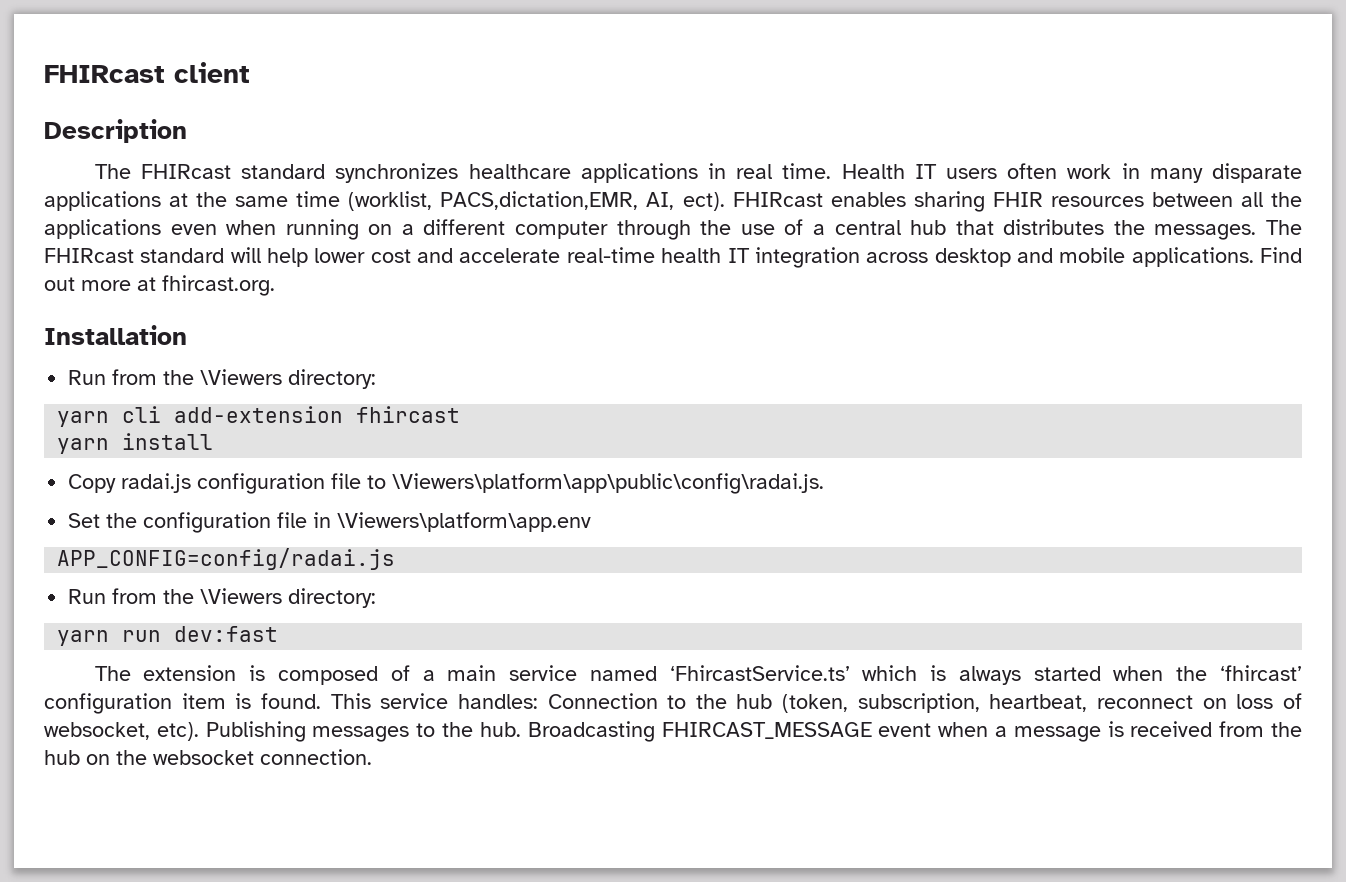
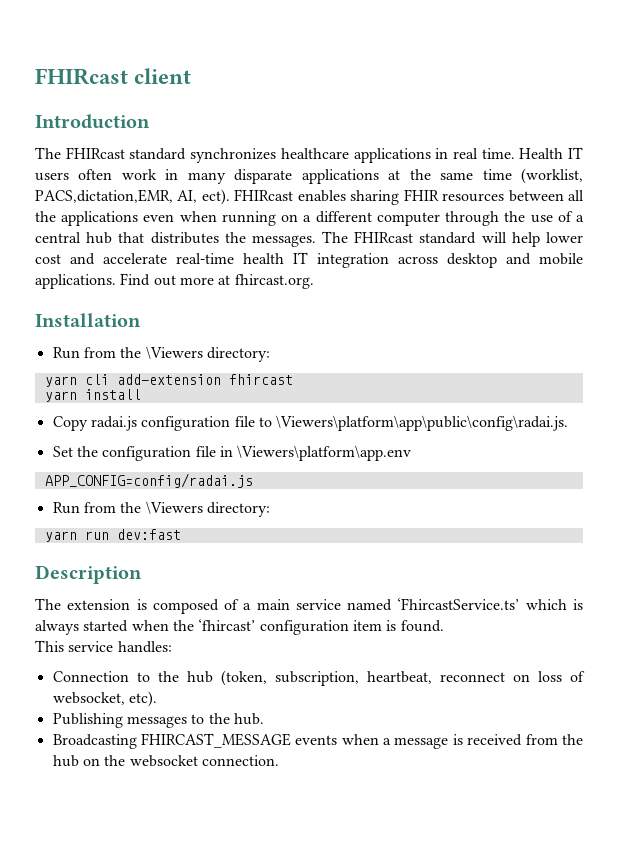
- Description
+ Introduction
+ Description
- The extension is composed of a main service named ‘FhircastService.ts’ which is always started when the ‘fhircast’ configuration item is found. This service handles: Connection to the hub (token, subscription, heartbeat, reconnect on loss of websocket, etc). Publishing messages to the hub. Broadcasting FHIRCAST_MESSAGE event when a message is received from the hub on the websocket connection.
+ The extension is composed of a main service named ‘FhircastService.ts’ which is always started when the ‘fhircast’ configuration item is found.
+ This service handles:
+ Connection to the hub (token, subscription, heartbeat, reconnect on loss of websocket, etc).
+ Publishing messages to the hub.
+ Broadcasting FHIRCAST_MESSAGE events when a message is received from the hub on the websocket connection.

